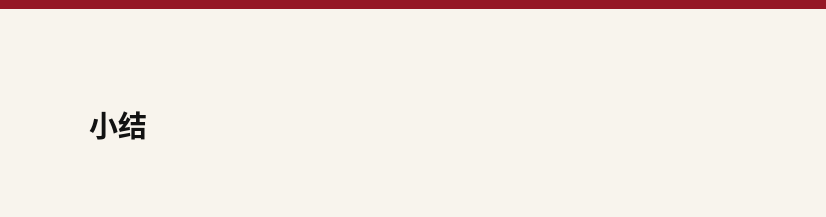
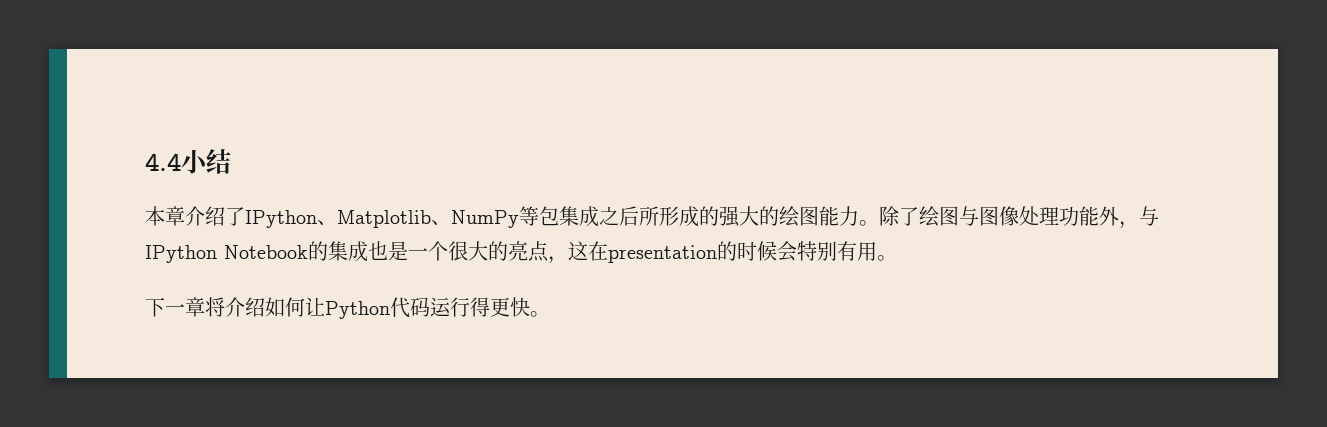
- 小结
+ 4.4小结
+ 本章介绍了IPython、Matplotlib、NumPy等包集成之后所形成的强大的绘图能力。除了绘图与图像处理功能外，与IPython Notebook的集成也是一个很大的亮点，这在presentation的时候会特别有用。
+ 下一章将介绍如何让Python代码运行得更快。

